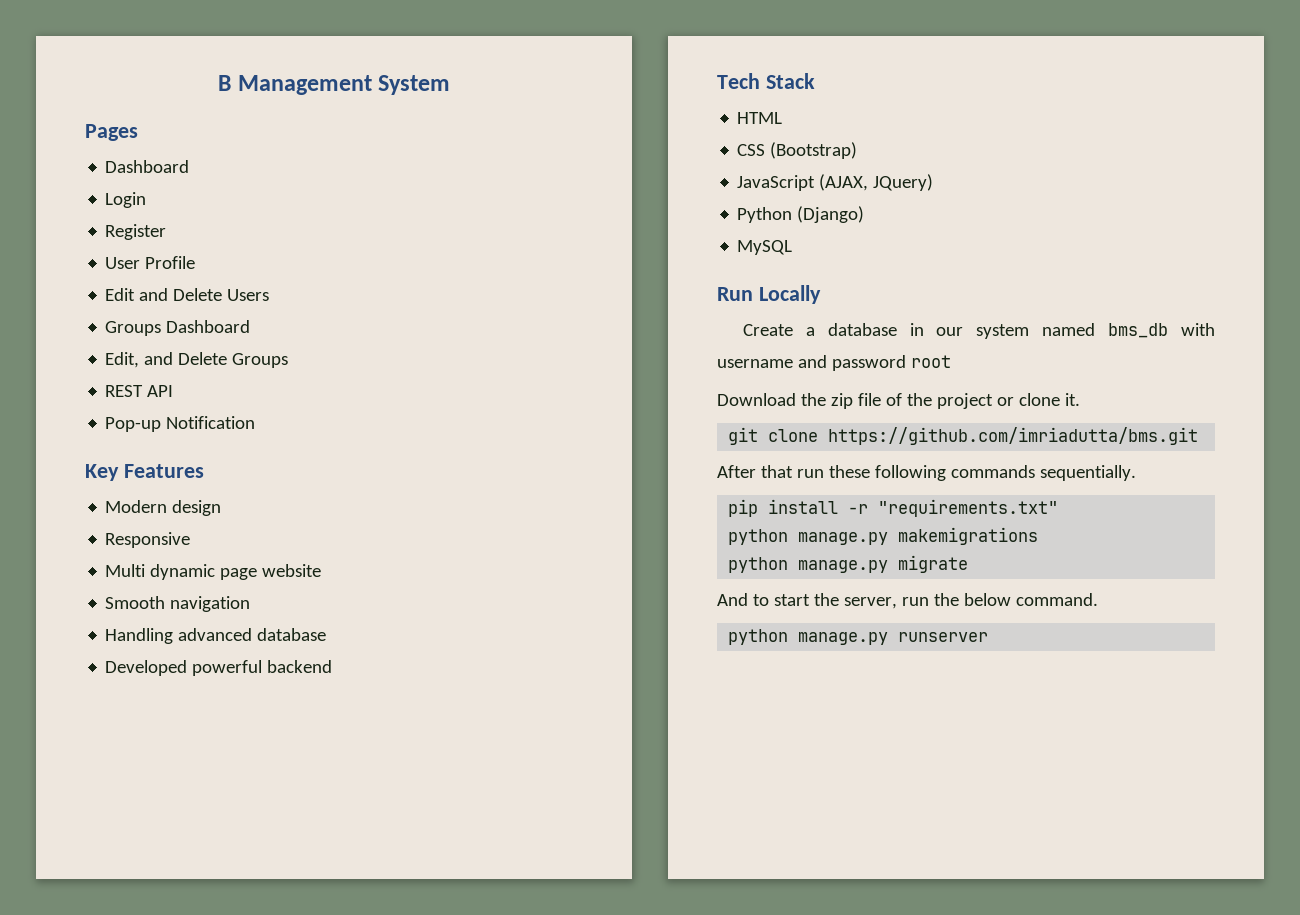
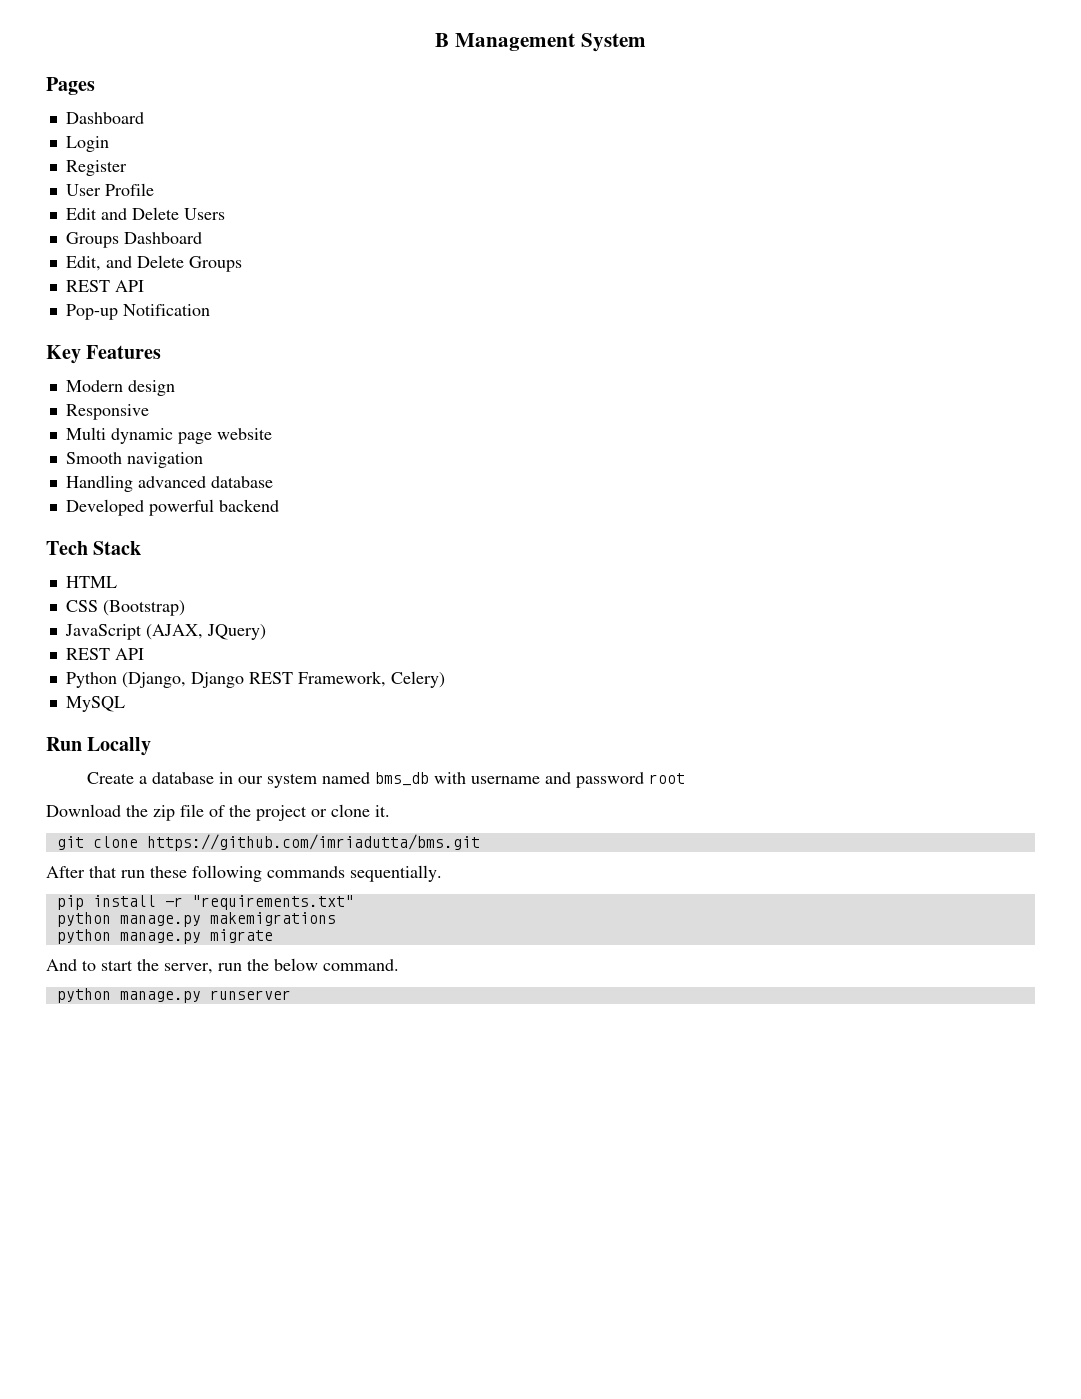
  JavaScript (AJAX, JQuery)
+ REST API
- Python (Django)
+ Python (Django, Django REST Framework, Celery)

